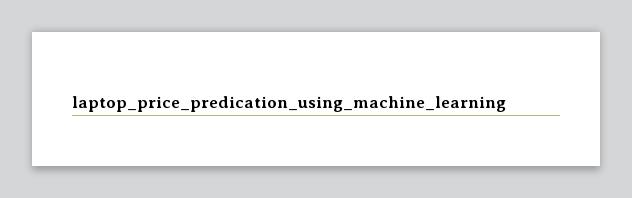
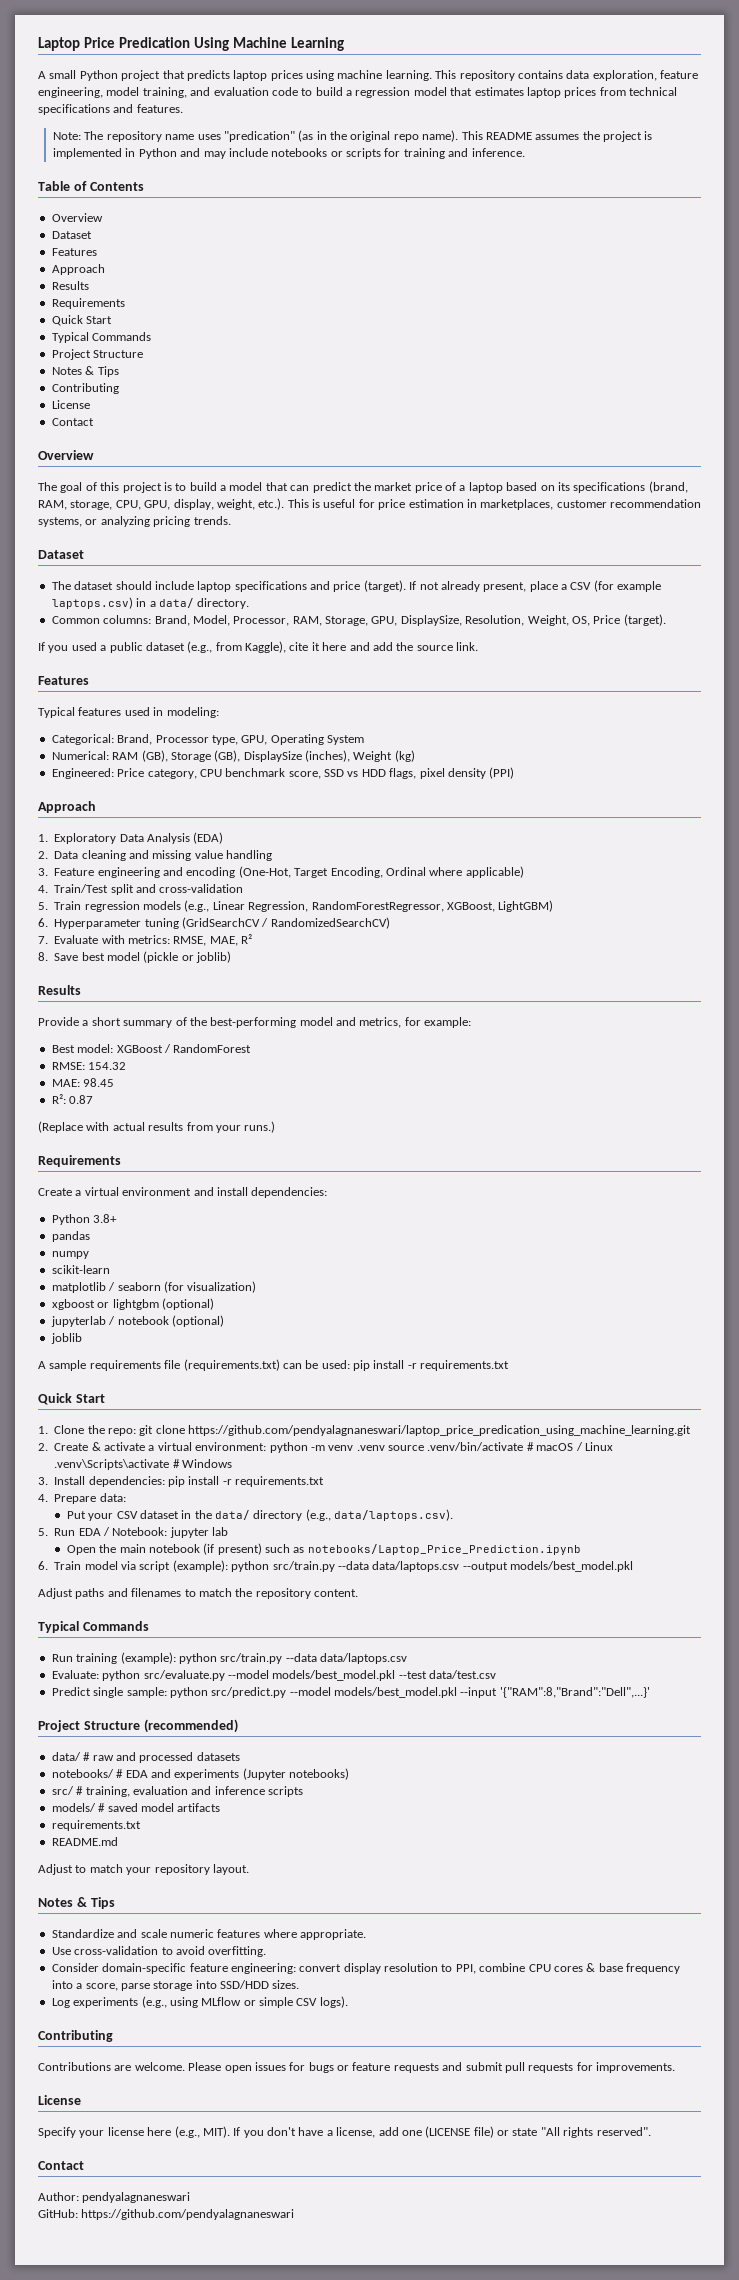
- laptop_price_predication_using_machine_learning
+ Laptop Price Predication Using Machine Learning
+ A small Python project that predicts laptop prices using machine learning. This repository contains data exploration, feature engineering, model training, and evaluation code to build a regression model that estimates laptop prices from technical specifications and features.
+ Note: The repository name uses "predication" (as in the original repo name). This README assumes the project is implemented in Python and may include notebooks or scripts for training and inference.
+ Table of Contents
+ Overview
+ Dataset
+ Features
+ Approach
+ Results
+ Requirements
+ Quick Start
+ Typical Commands
+ Project Structure
+ Notes & Tips
+ Contributing
+ License
+ Contact
+ Overview
+ The goal of this project is to build a model that can predict the market price of a laptop based on its specifications (brand, RAM, storage, CPU, GPU, display, weight, etc.). This is useful for price estimation in marketplaces, customer recommendation systems, or analyzing pricing trends.
+ Dataset
+ The dataset should include laptop specifications and price (target). If not already present, place a CSV (for example laptops.csv) in a data/ directory.
+ Common columns: Brand, Model, Processor, RAM, Storage, GPU, DisplaySize, Resolution, Weight, OS, Price (target).
+ If you used a public dataset (e.g., from Kaggle), cite it here and add the source link.
+ Features
+ Typical features used in modeling:
+ Categorical: Brand, Processor type, GPU, Operating System
+ Numerical: RAM (GB), Storage (GB), DisplaySize (inches), Weight (kg)
+ Engineered: Price category, CPU benchmark score, SSD vs HDD flags, pixel density (PPI)
+ Approach
+ 1. Exploratory Data Analysis (EDA)
+ 2. Data cleaning and missing value handling
+ 3. Feature engineering and encoding (One-Hot, Target Encoding, Ordinal where applicable)
+ 4. Train/Test split and cross-validation
+ 5. Train regression models (e.g., Linear Regression, RandomForestRegressor, XGBoost, LightGBM)
+ 6. Hyperparameter tuning (GridSearchCV / RandomizedSearchCV)
+ 7. Evaluate with metrics: RMSE, MAE, R²
+ 8. Save best model (pickle or joblib)
+ Results
+ Provide a short summary of the best-performing model and metrics, for example:
+ Best model: XGBoost / RandomForest
+ RMSE: 154.32
+ MAE: 98.45
+ R²: 0.87
+ (Replace with actual results from your runs.)
+ Requirements
+ Create a virtual environment and install dependencies:
+ Python 3.8+
+ pandas
+ numpy
+ scikit-learn
+ matplotlib / seaborn (for visualization)
+ xgboost or lightgbm (optional)
+ jupyterlab / notebook (optional)
+ joblib
+ A sample requirements file (requirements.txt) can be used: pip install -r requirements.txt
+ Quick Start
+ 1. Clone the repo: git clone https://github.com/pendyalagnaneswari/laptop_price_predication_using_machine_learning.git
+ 2. Create & activate a virtual environment: python -m venv .venv source .venv/bin/activate # macOS / Linux .venv\Scripts\activate # Windows
+ 3. Install dependencies: pip install -r requirements.txt
+ 4. Prepare data:
+ Put your CSV dataset in the data/ directory (e.g., data/laptops.csv).
+ 5. Run EDA / Notebook: jupyter lab
+ Open the main notebook (if present) such as notebooks/Laptop_Price_Prediction.ipynb
+ 6. Train model via script (example): python src/train.py --data data/laptops.csv --output models/best_model.pkl
+ Adjust paths and filenames to match the repository content.
+ Typical Commands
+ Run training (example): python src/train.py --data data/laptops.csv
+ Evaluate: python src/evaluate.py --model models/best_model.pkl --test data/test.csv
+ Predict single sample: python src/predict.py --model models/best_model.pkl --input '{"RAM":8,"Brand":"Dell",...}'
+ Project Structure (recommended)
+ data/ # raw and processed datasets
+ notebooks/ # EDA and experiments (Jupyter notebooks)
+ src/ # training, evaluation and inference scripts
+ models/ # saved model artifacts
+ requirements.txt
+ README.md
+ Adjust to match your repository layout.
+ Notes & Tips
+ Standardize and scale numeric features where appropriate.
+ Use cross-validation to avoid overfitting.
+ Consider domain-specific feature engineering: convert display resolution to PPI, combine CPU cores & base frequency into a score, parse storage into SSD/HDD sizes.
+ Log experiments (e.g., using MLflow or simple CSV logs).
+ Contributing
+ Contributions are welcome. Please open issues for bugs or feature requests and submit pull requests for improvements.
+ License
+ Specify your license here (e.g., MIT). If you don't have a license, add one (LICENSE file) or state "All rights reserved".
+ Contact
+ Author: pendyalagnaneswari
+ GitHub: https://github.com/pendyalagnaneswari

